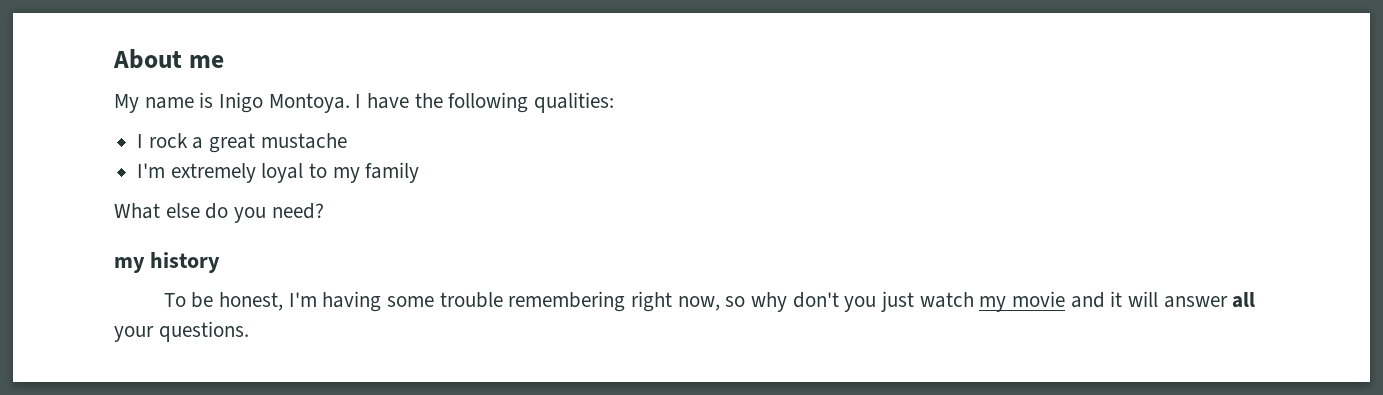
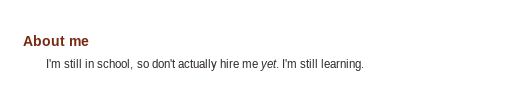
- My name is Inigo Montoya. I have the following qualities:
- I rock a great mustache
- I'm extremely loyal to my family
- What else do you need?
- my history
- To be honest, I'm having some trouble remembering right now, so why don't you just watch my movie and it will answer all your questions.
+ I'm still in school, so don't actually hire me yet. I'm still learning.

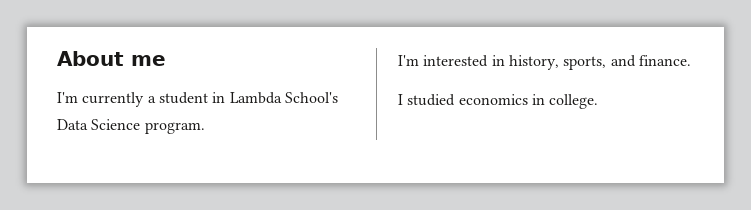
- I'm still in school, so don't actually hire me yet. I'm still learning.
+ I'm currently a student in Lambda School's Data Science program.
+ I'm interested in history, sports, and finance.
+ I studied economics in college.

